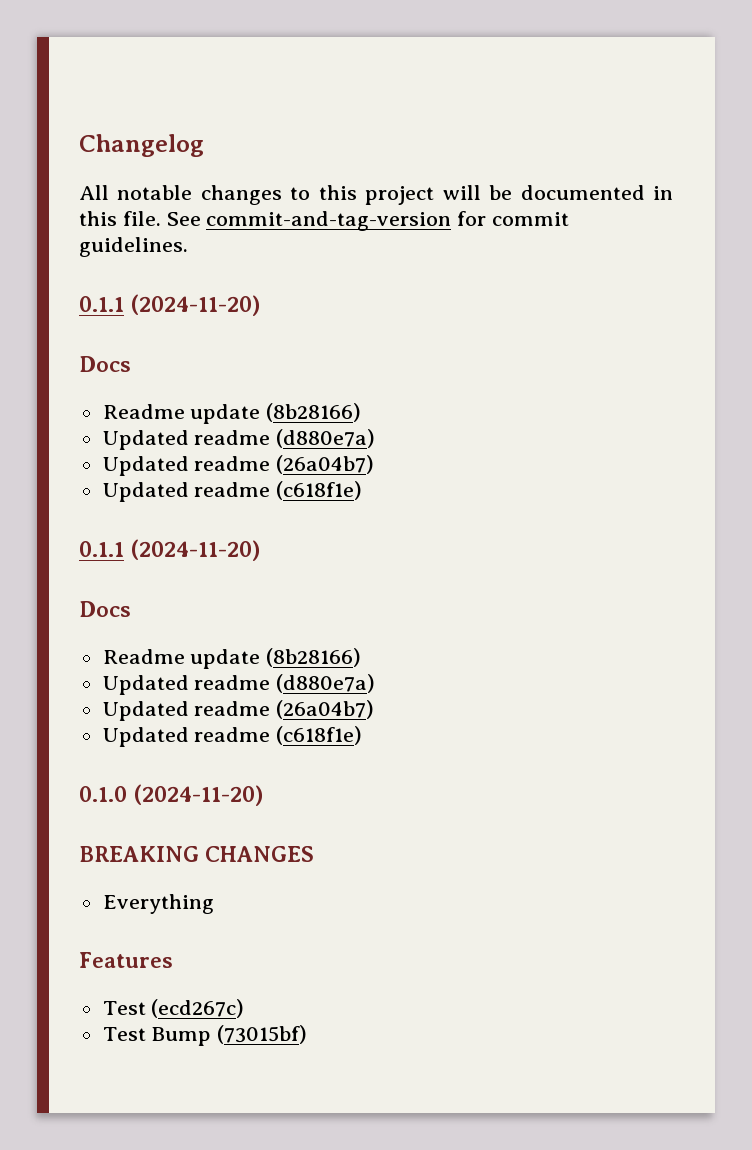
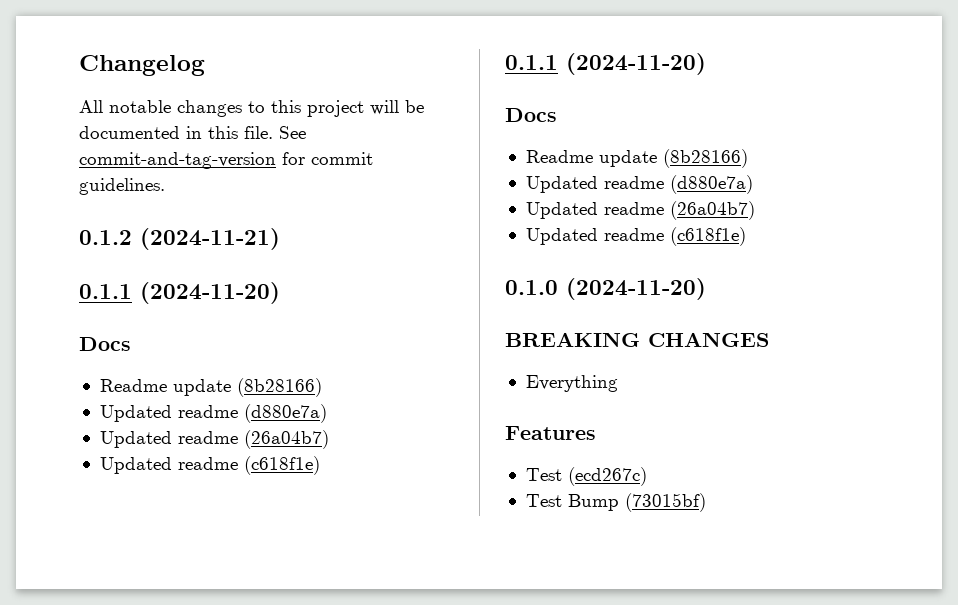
+ 0.1.2 (2024-11-21)

